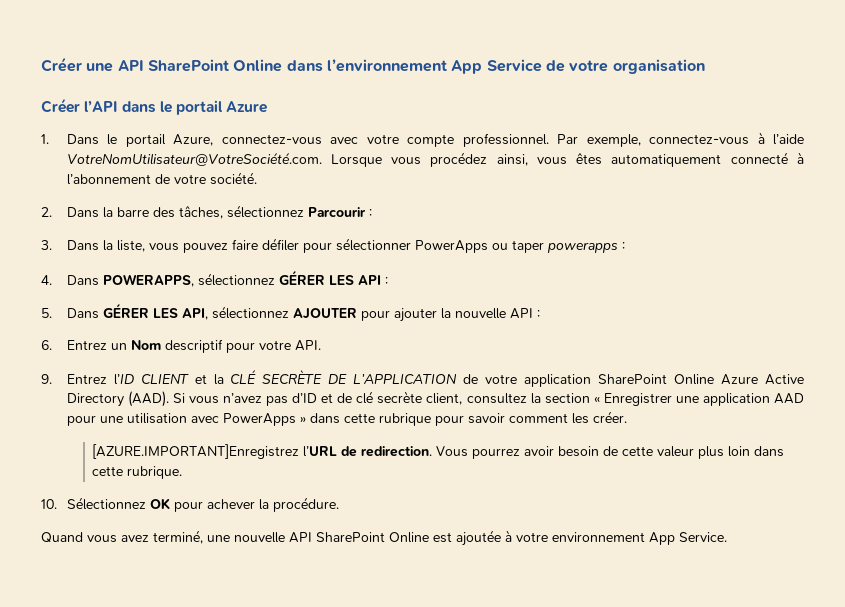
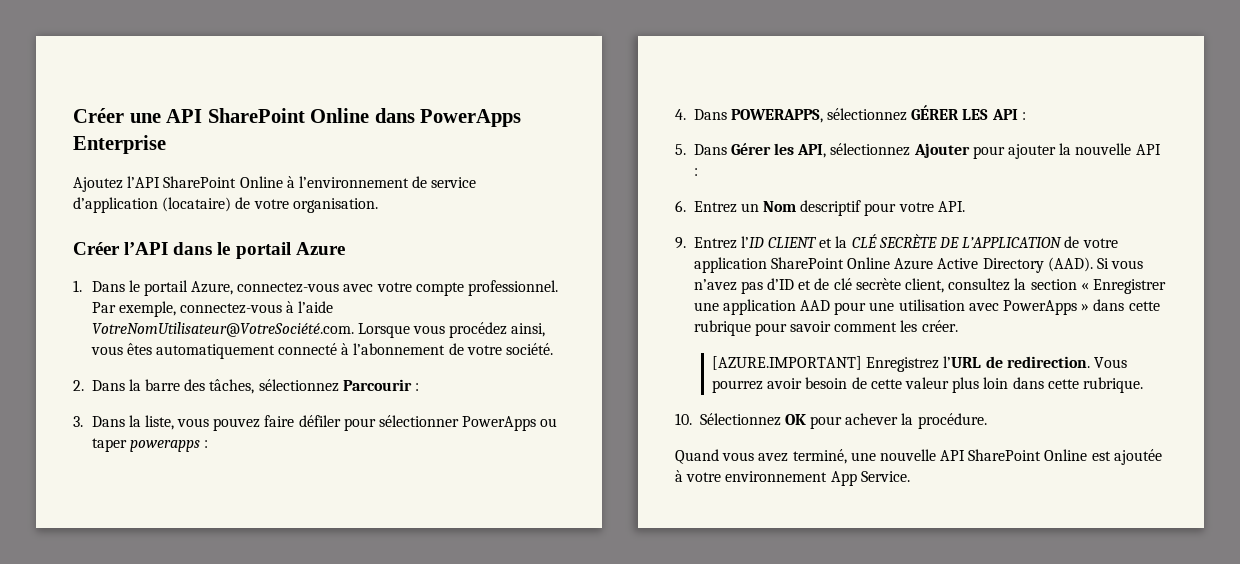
- Créer une API SharePoint Online dans l’environnement App Service de votre organisation
+ Créer une API SharePoint Online dans PowerApps Enterprise
+ Ajoutez l’API SharePoint Online à l’environnement de service d’application (locataire) de votre organisation.
- 5. Dans GÉRER LES API, sélectionnez AJOUTER pour ajouter la nouvelle API :
+ 5. Dans Gérer les API, sélectionnez Ajouter pour ajouter la nouvelle API :
- [AZURE.IMPORTANT]Enregistrez l’URL de redirection.
+ [AZURE.IMPORTANT] Enregistrez l’URL de redirection.

